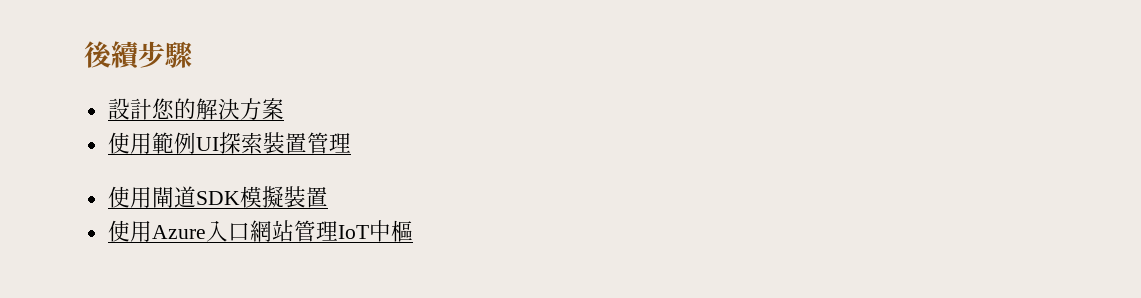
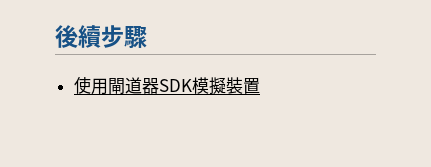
- 設計您的解決方案
- 使用範例UI探索裝置管理
- 使用閘道SDK模擬裝置
+ 使用閘道器SDK模擬裝置
- 使用Azure入口網站管理IoT中樞

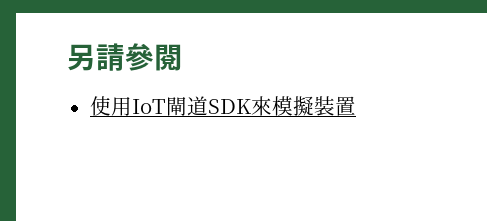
- 後續步驟
+ 另請參閱
- 使用閘道器SDK模擬裝置
+ 使用IoT閘道SDK來模擬裝置

